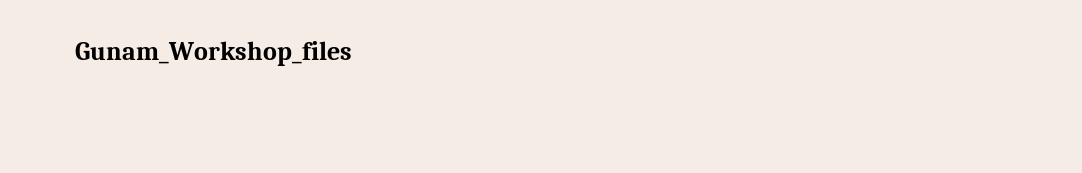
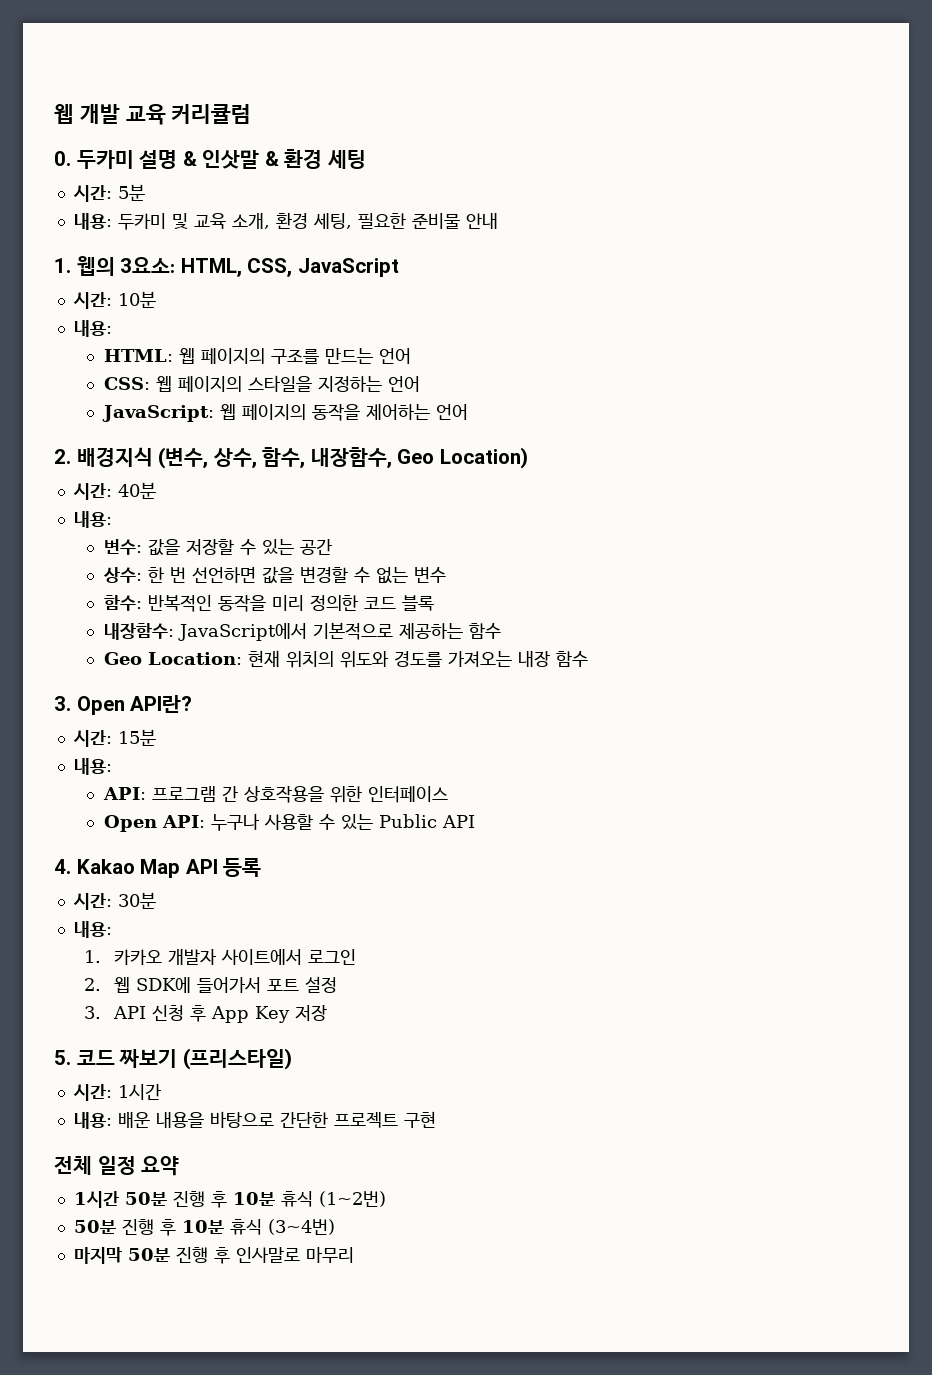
- Gunam_Workshop_files
+ 웹 개발 교육 커리큘럼
+ 0. 두카미 설명 & 인삿말 & 환경 세팅
+ 시간: 5분
+ 내용: 두카미 및 교육 소개, 환경 세팅, 필요한 준비물 안내
+ 1. 웹의 3요소: HTML, CSS, JavaScript
+ 시간: 10분
+ 내용:
+ HTML: 웹 페이지의 구조를 만드는 언어
+ CSS: 웹 페이지의 스타일을 지정하는 언어
+ JavaScript: 웹 페이지의 동작을 제어하는 언어
+ 2. 배경지식 (변수, 상수, 함수, 내장함수, Geo Location)
+ 시간: 40분
+ 내용:
+ 변수: 값을 저장할 수 있는 공간
+ 상수: 한 번 선언하면 값을 변경할 수 없는 변수
+ 함수: 반복적인 동작을 미리 정의한 코드 블록
+ 내장함수: JavaScript에서 기본적으로 제공하는 함수
+ Geo Location: 현재 위치의 위도와 경도를 가져오는 내장 함수
+ 3. Open API란?
+ 시간: 15분
+ 내용:
+ API: 프로그램 간 상호작용을 위한 인터페이스
+ Open API: 누구나 사용할 수 있는 Public API
+ 4. Kakao Map API 등록
+ 시간: 30분
+ 내용:
+ 1. 카카오 개발자 사이트에서 로그인
+ 2. 웹 SDK에 들어가서 포트 설정
+ 3. API 신청 후 App Key 저장
+ 5. 코드 짜보기 (프리스타일)
+ 시간: 1시간
+ 내용: 배운 내용을 바탕으로 간단한 프로젝트 구현
+ 전체 일정 요약
+ 1시간 50분 진행 후 10분 휴식 (1~2번)
+ 50분 진행 후 10분 휴식 (3~4번)
+ 마지막 50분 진행 후 인사말로 마무리

